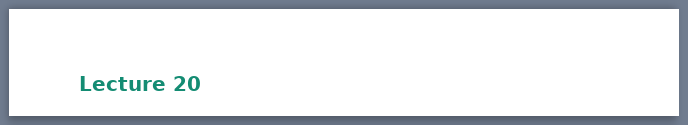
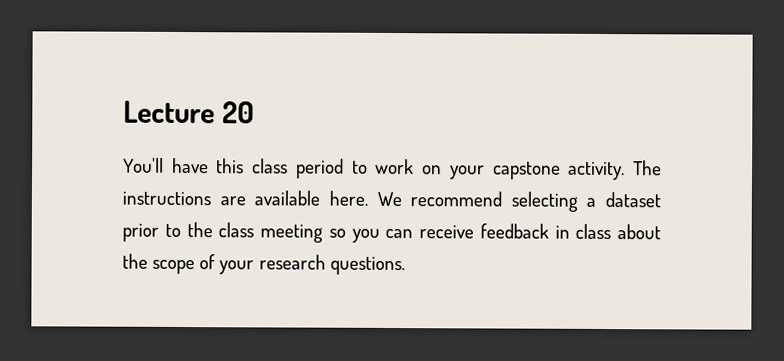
+ You'll have this class period to work on your capstone activity. The instructions are available here. We recommend selecting a dataset prior to the class meeting so you can receive feedback in class about the scope of your research questions.

